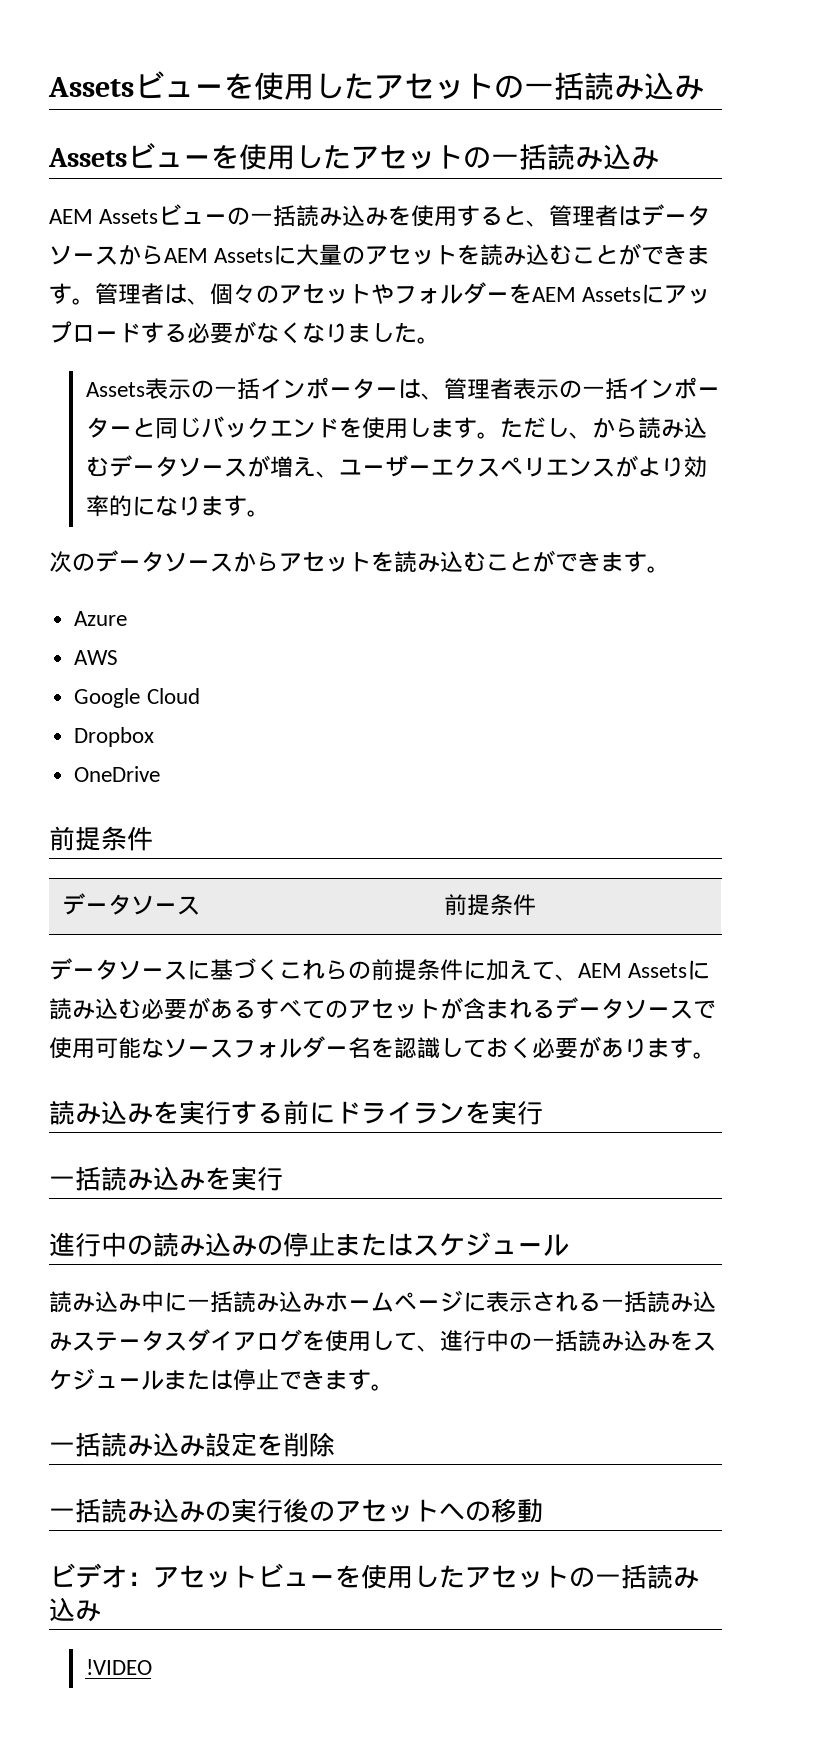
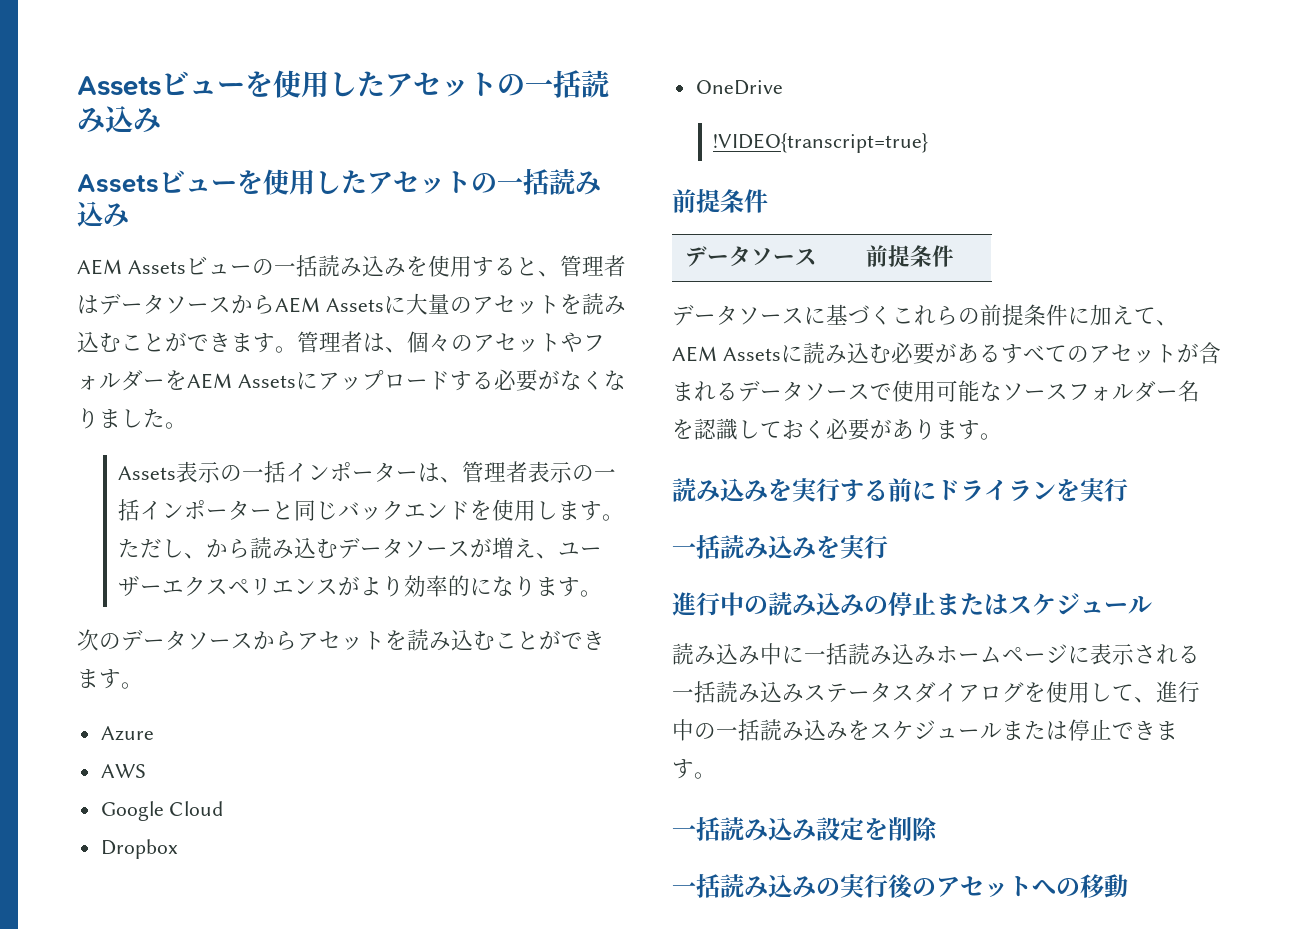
+ !VIDEO{transcript=true}
- ビデオ：アセットビューを使用したアセットの一括読み込み
- !VIDEO

